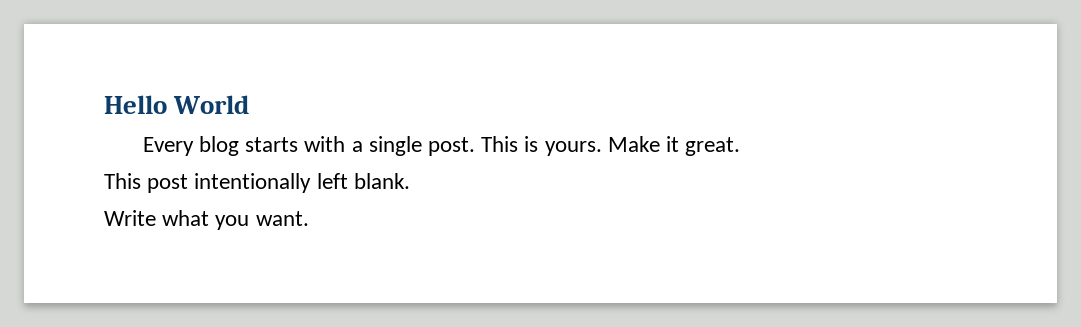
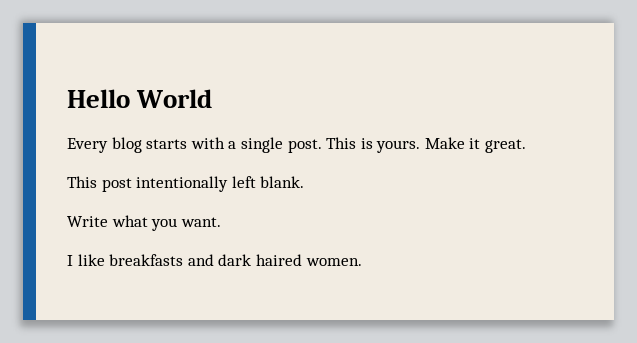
+ I like breakfasts and dark haired women.

